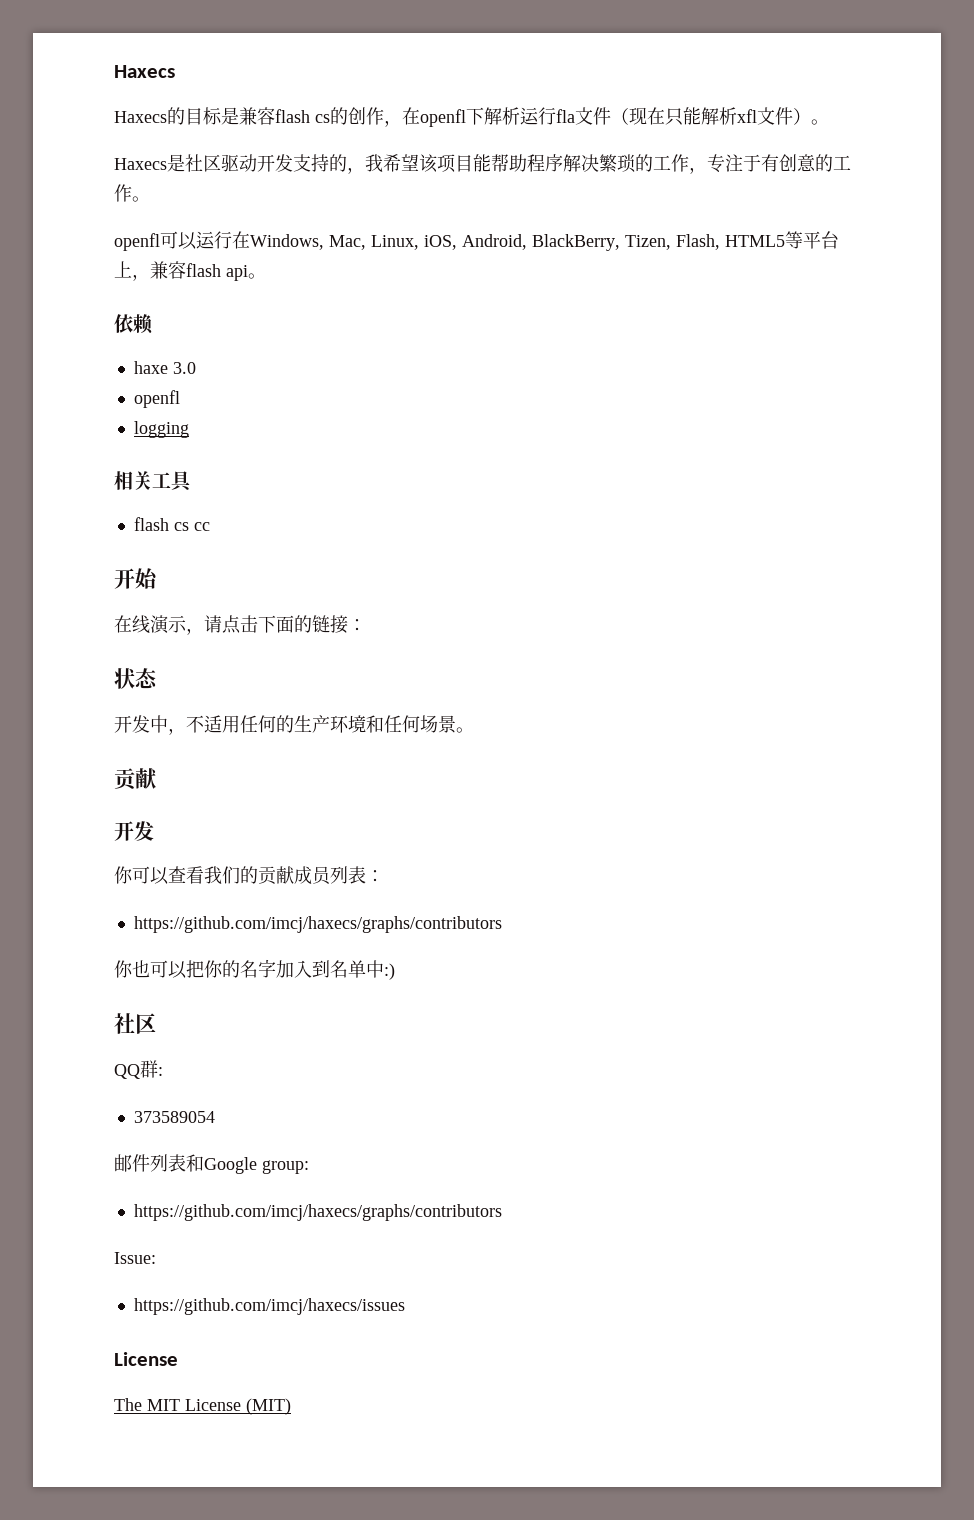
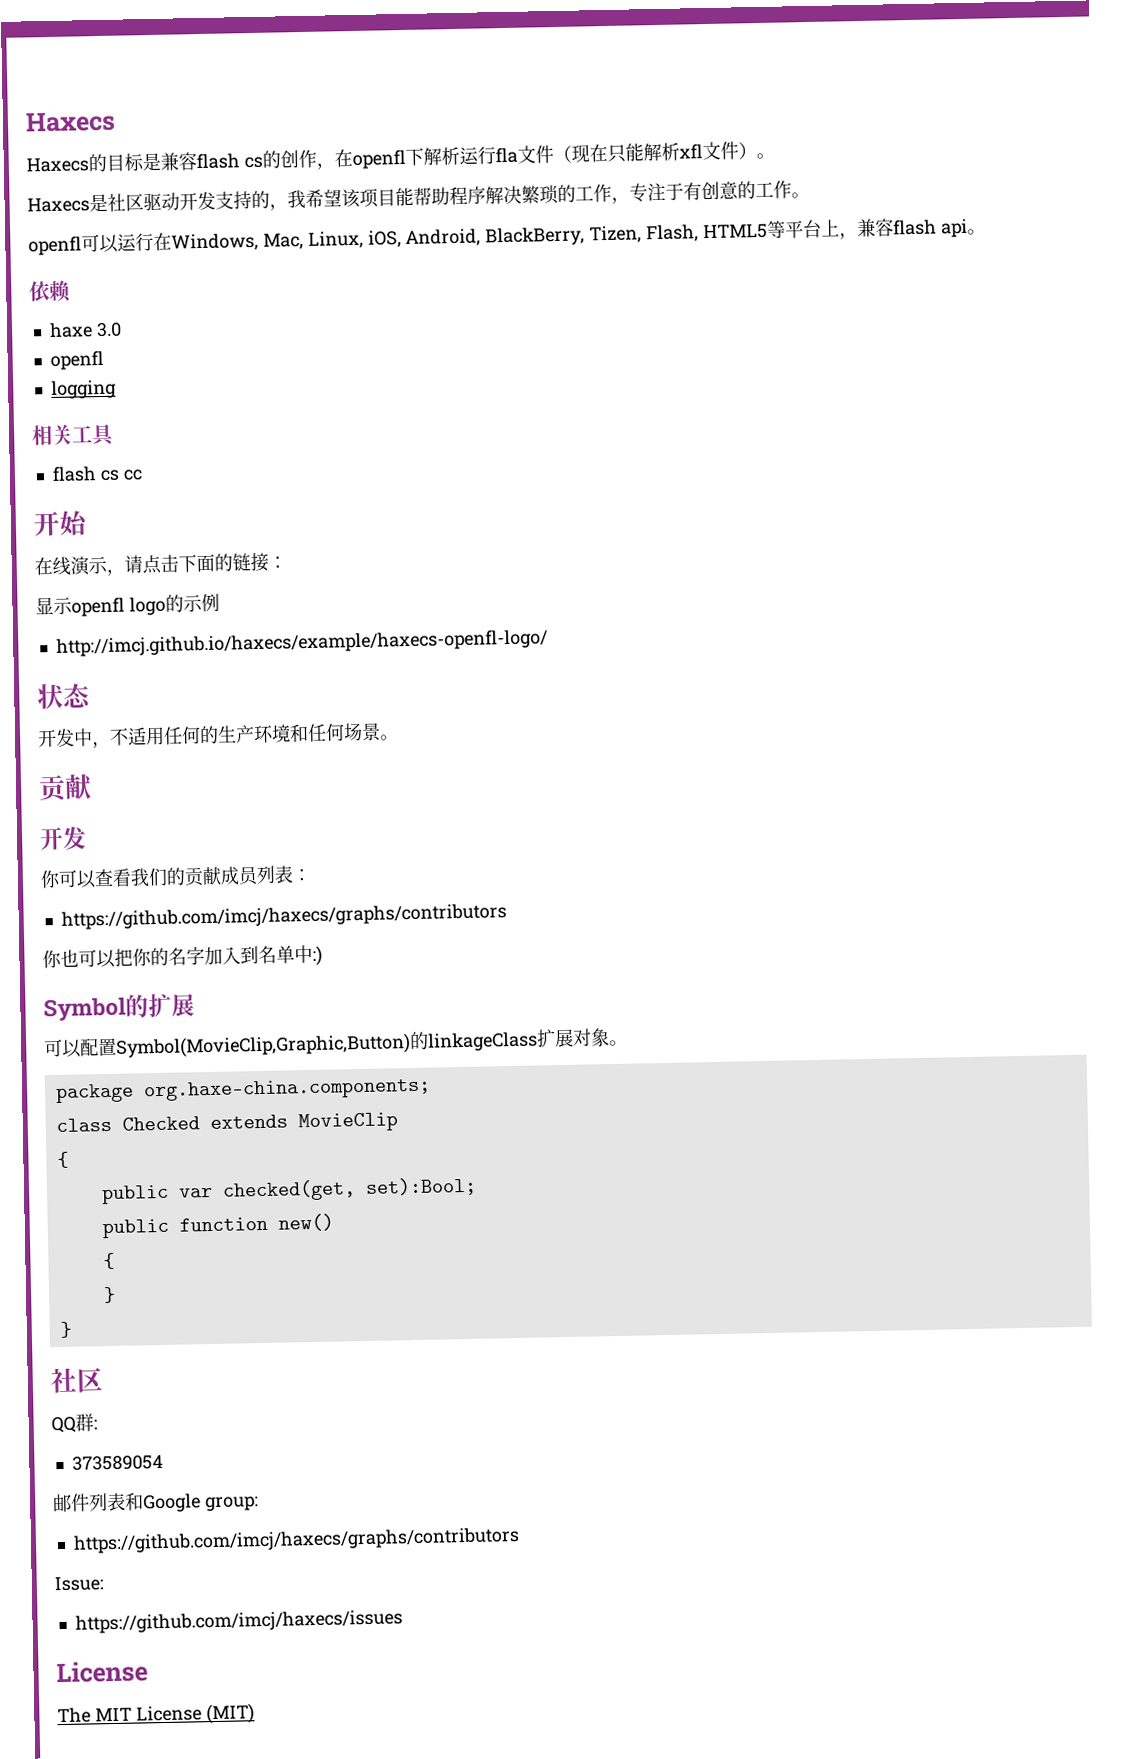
+ 显示openfl logo的示例
+ http://imcj.github.io/haxecs/example/haxecs-openfl-logo/
+ Symbol的扩展
+ 可以配置Symbol(MovieClip,Graphic,Button)的linkageClass扩展对象。
+ package org.haxe-china.components;
+ class Checked extends MovieClip
+ {
+ public var checked(get, set):Bool;
+ public function new()
+ {
+ }
+ }

